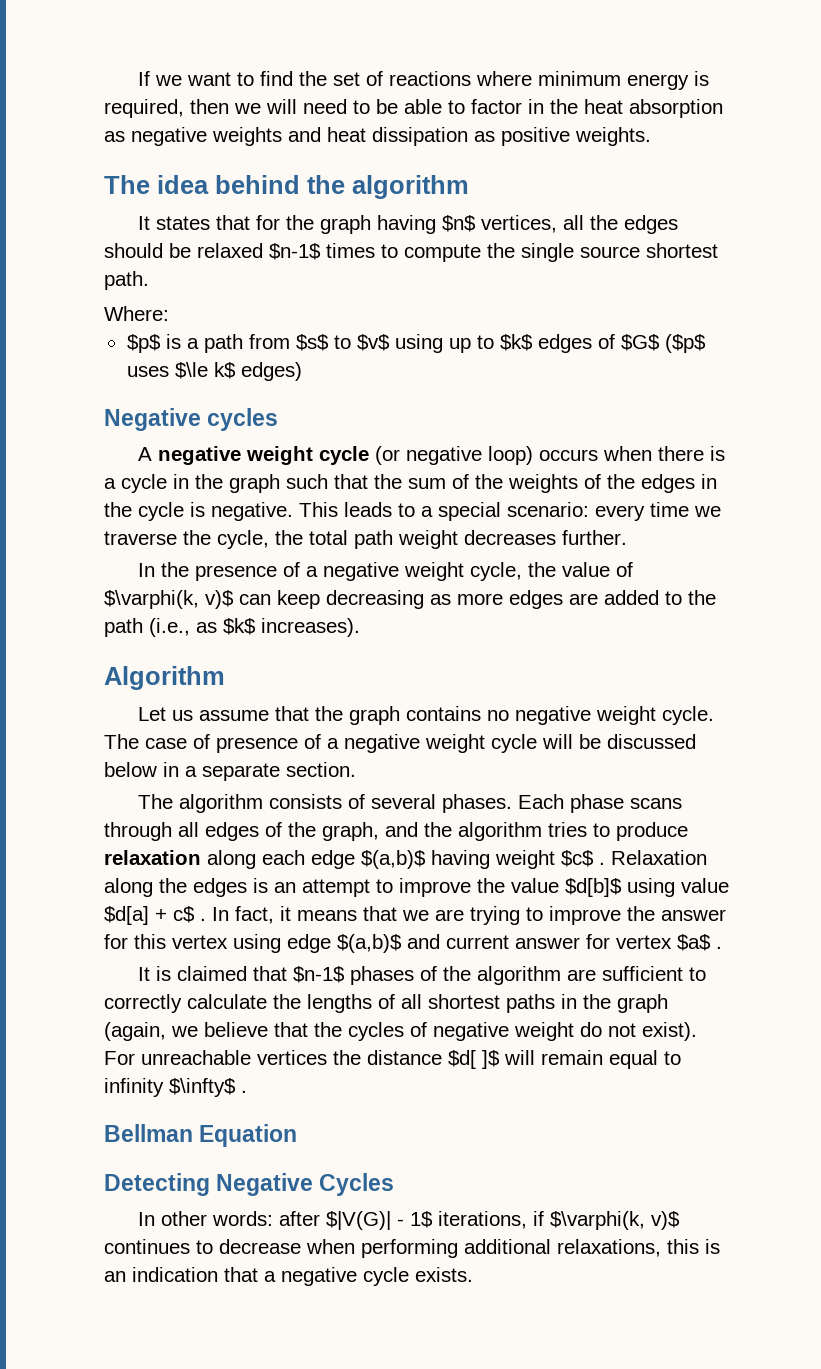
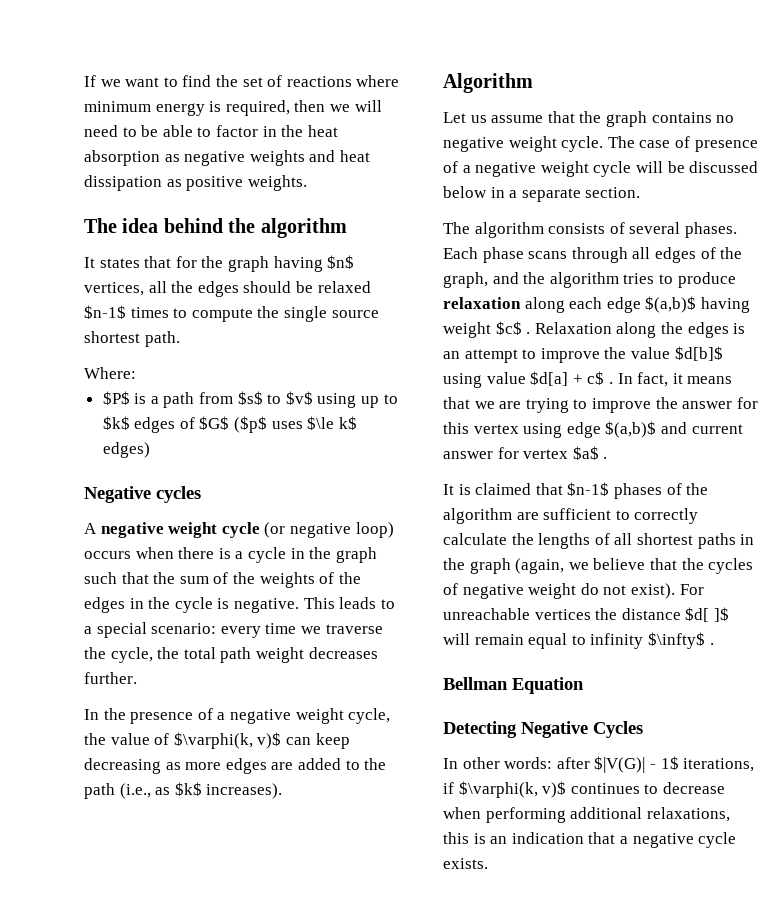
- $p$ is a path from $s$ to $v$ using up to $k$ edges of $G$ ($p$ uses $\le k$ edges)
+ $P$ is a path from $s$ to $v$ using up to $k$ edges of $G$ ($p$ uses $\le k$ edges)

